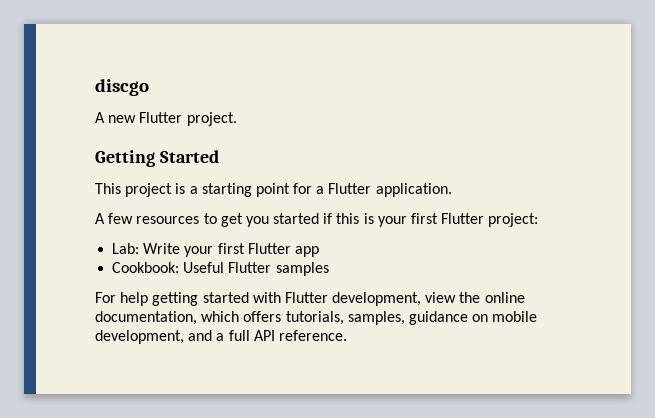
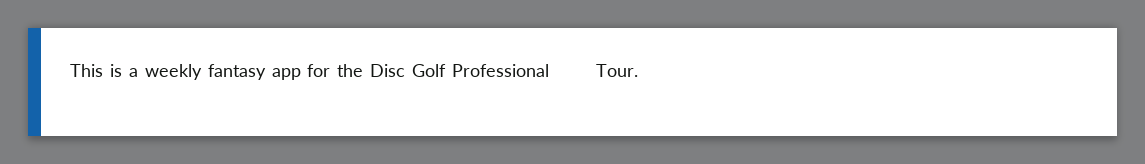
- discgo
- A new Flutter project.
- Getting Started
- This project is a starting point for a Flutter application.
- A few resources to get you started if this is your first Flutter project:
- Lab: Write your first Flutter app
- Cookbook: Useful Flutter samples
- For help getting started with Flutter development, view the online documentation, which offers tutorials, samples, guidance on mobile development, and a full API reference.
+ This is a weekly fantasy app for the Disc Golf Professional Tour.

